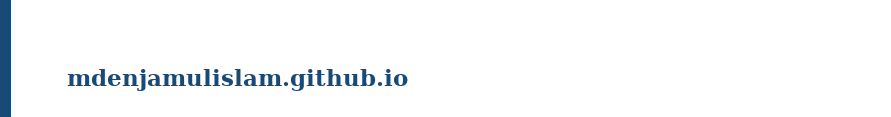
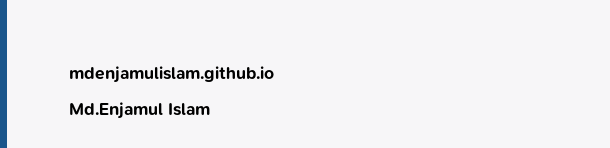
+ Md.Enjamul Islam

